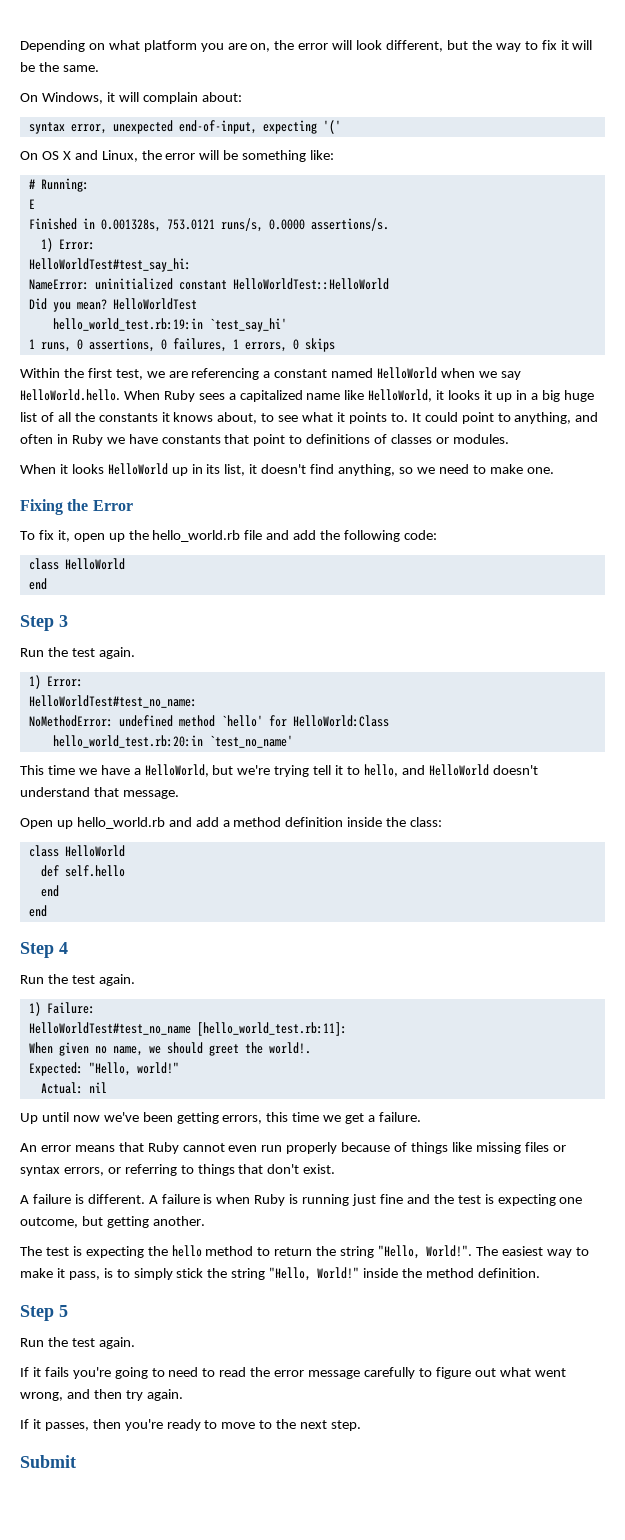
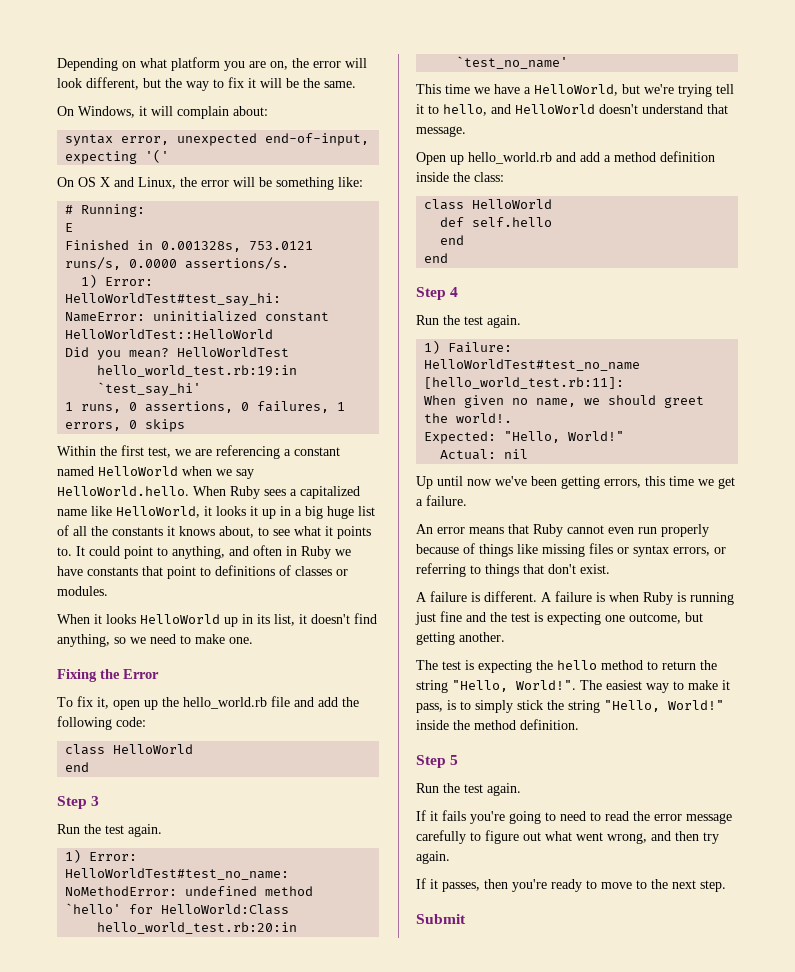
- Expected: "Hello, world!"
+ Expected: "Hello, World!"

